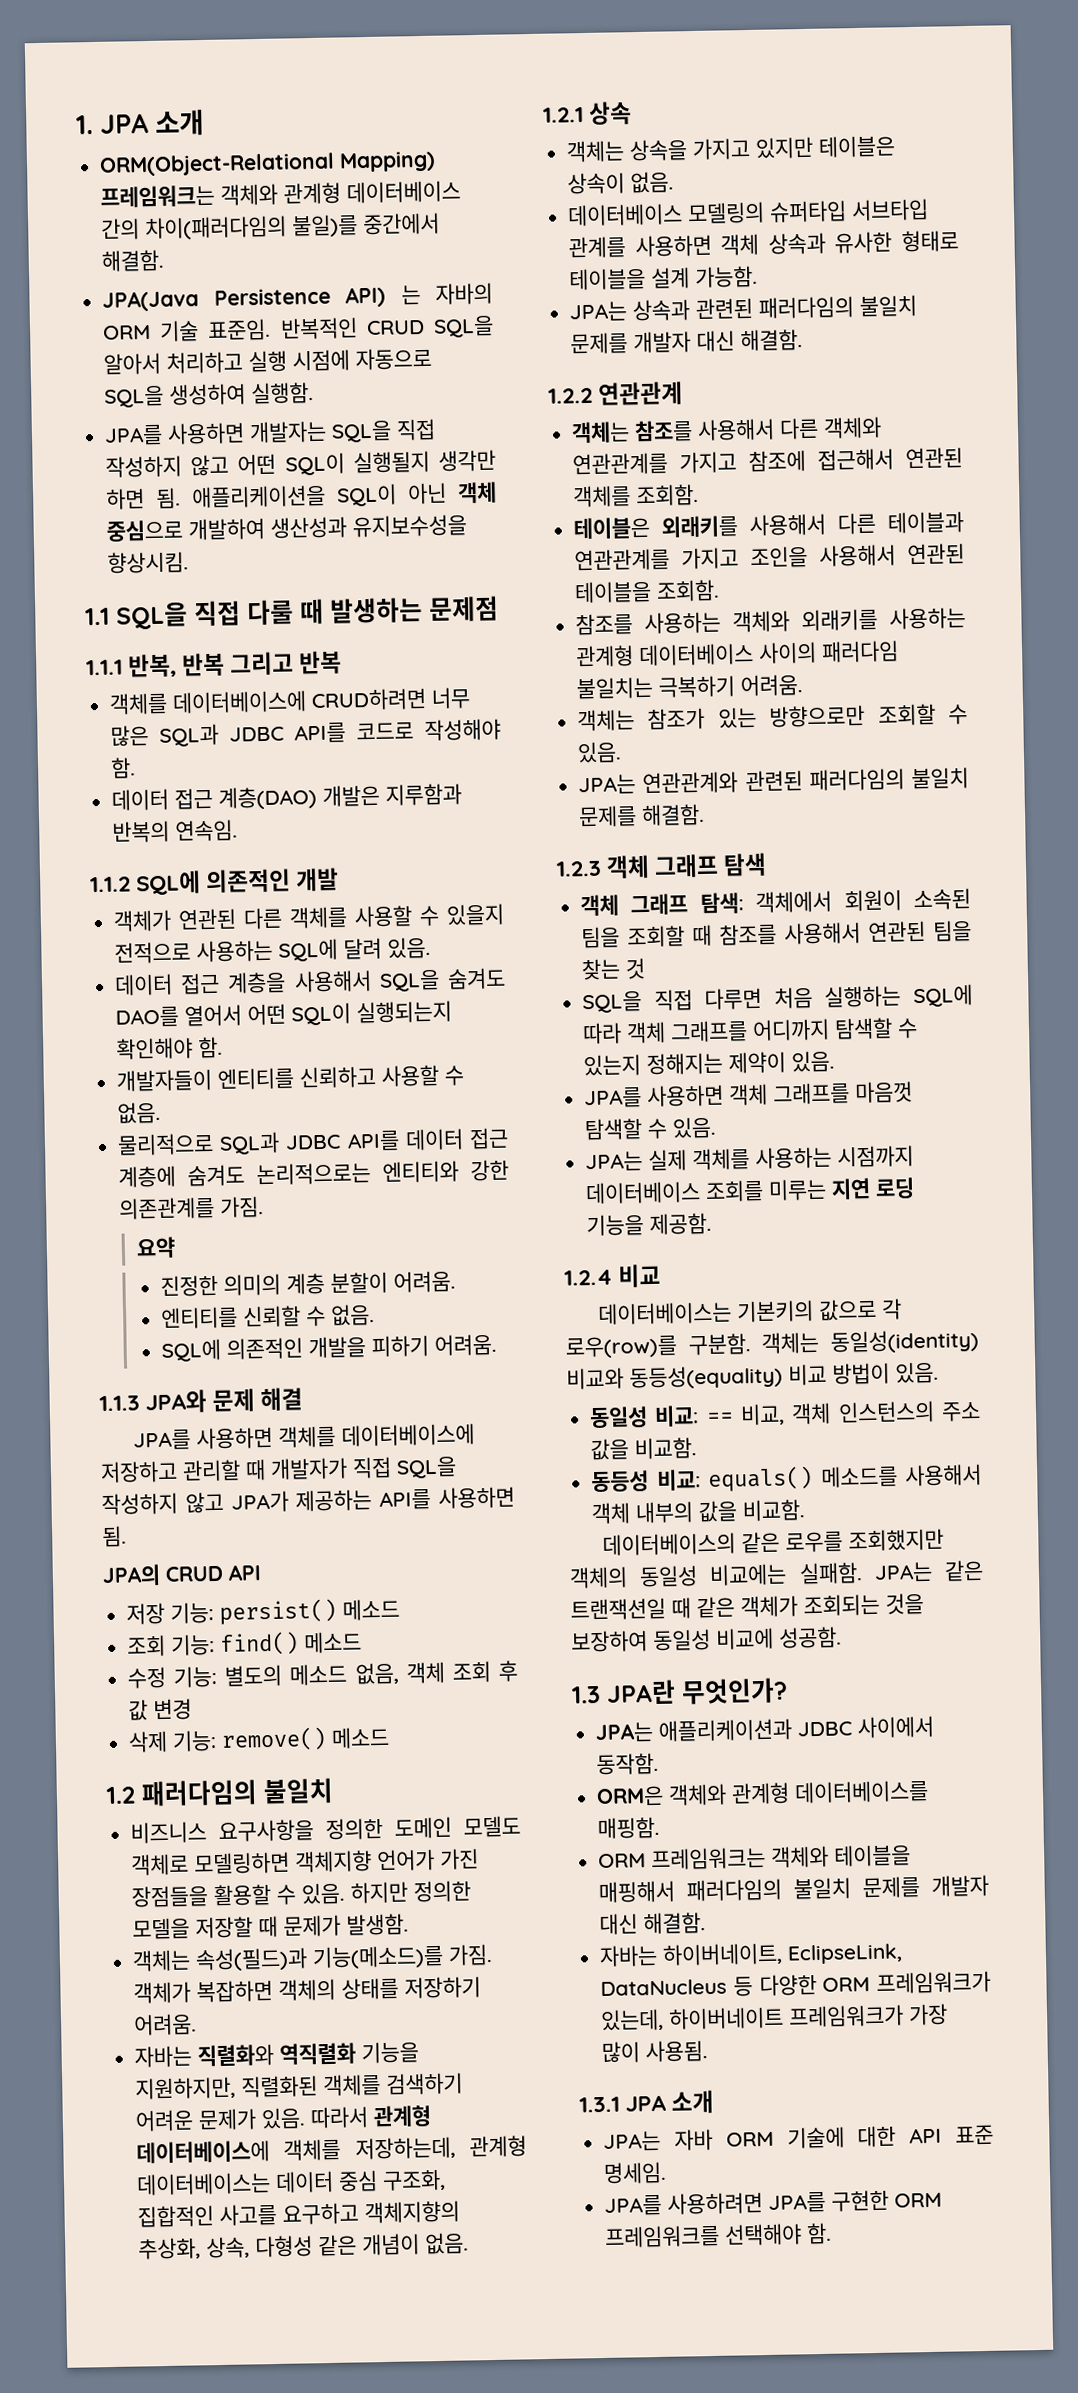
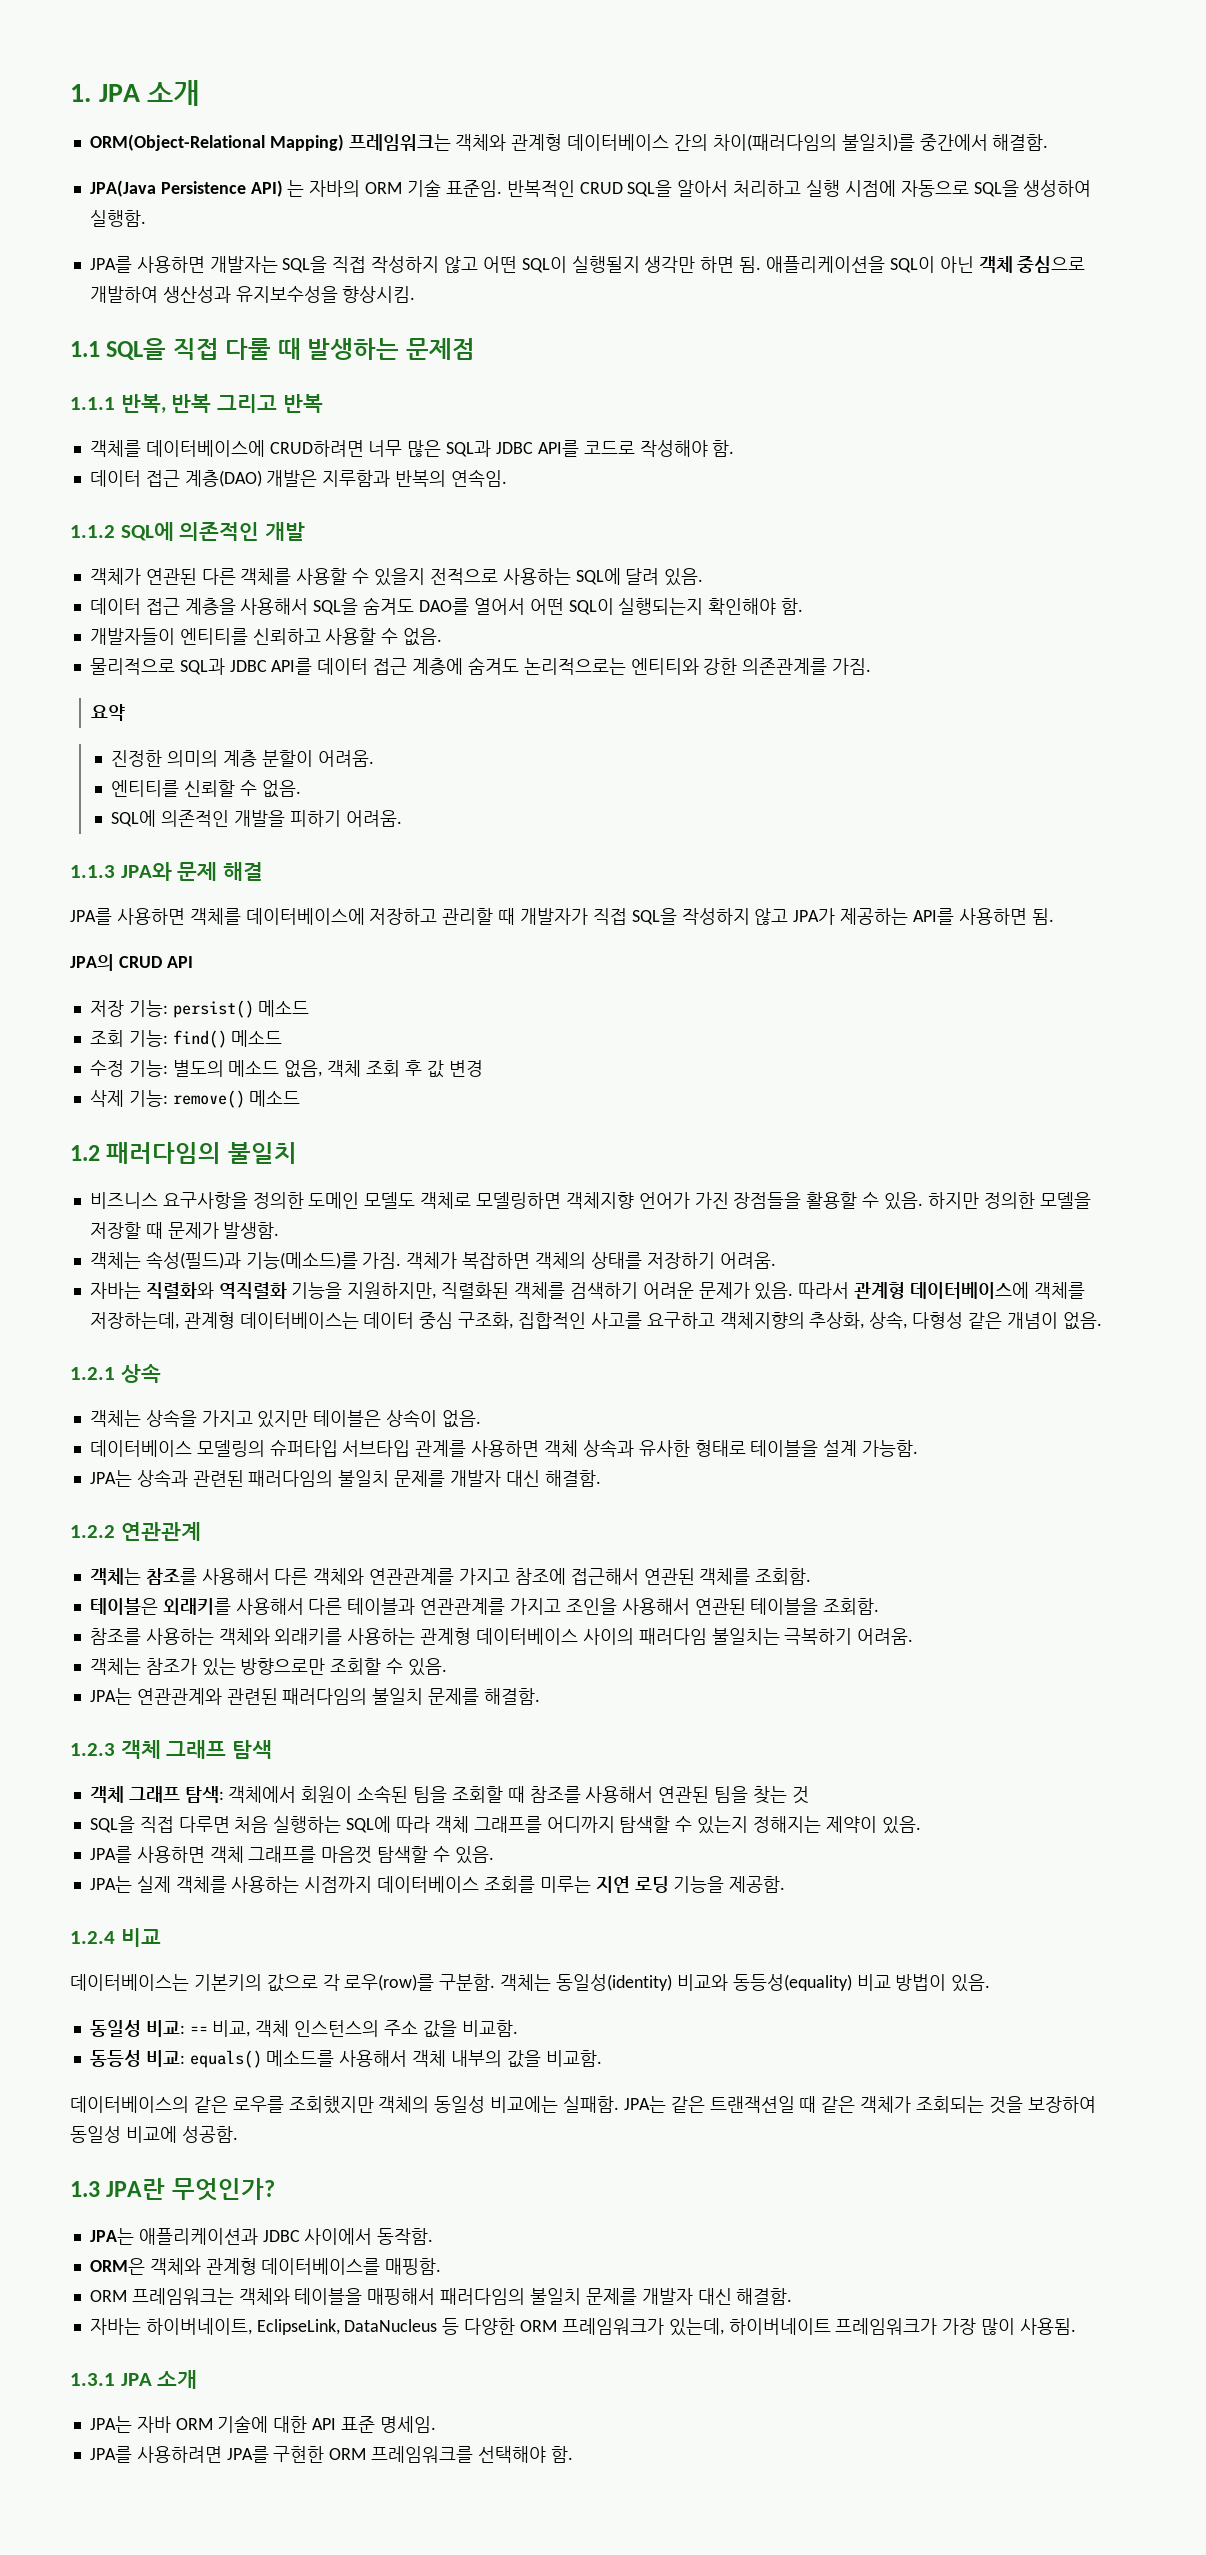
- ORM(Object-Relational Mapping) 프레임워크는 객체와 관계형 데이터베이스 간의 차이(패러다임의 불일)를 중간에서 해결함.
+ ORM(Object-Relational Mapping) 프레임워크는 객체와 관계형 데이터베이스 간의 차이(패러다임의 불일치)를 중간에서 해결함.

